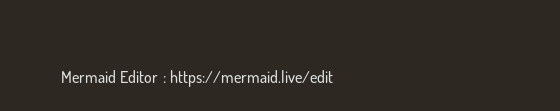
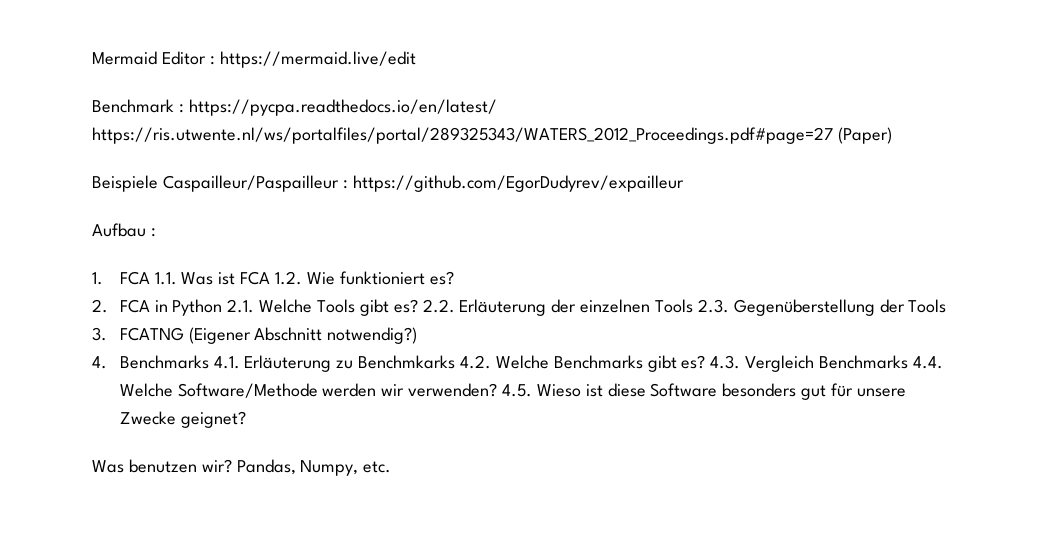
+ Benchmark : https://pycpa.readthedocs.io/en/latest/ https://ris.utwente.nl/ws/portalfiles/portal/289325343/WATERS_2012_Proceedings.pdf#page=27 (Paper)
+ Beispiele Caspailleur/Paspailleur : https://github.com/EgorDudyrev/expailleur
+ Aufbau :
+ 1. FCA 1.1. Was ist FCA 1.2. Wie funktioniert es?
+ 2. FCA in Python 2.1. Welche Tools gibt es? 2.2. Erläuterung der einzelnen Tools 2.3. Gegenüberstellung der Tools
+ 3. FCATNG (Eigener Abschnitt notwendig?)
+ 4. Benchmarks 4.1. Erläuterung zu Benchmkarks 4.2. Welche Benchmarks gibt es? 4.3. Vergleich Benchmarks 4.4. Welche Software/Methode werden wir verwenden? 4.5. Wieso ist diese Software besonders gut für unsere Zwecke geignet?
+ Was benutzen wir? Pandas, Numpy, etc.

